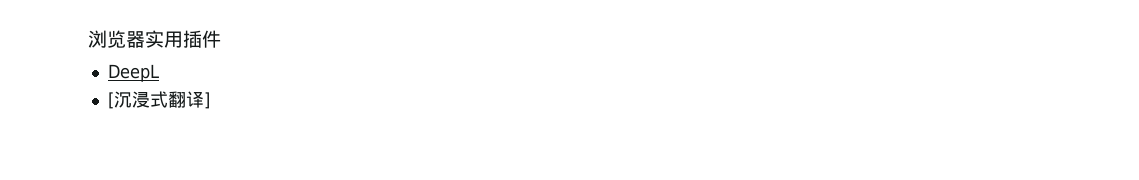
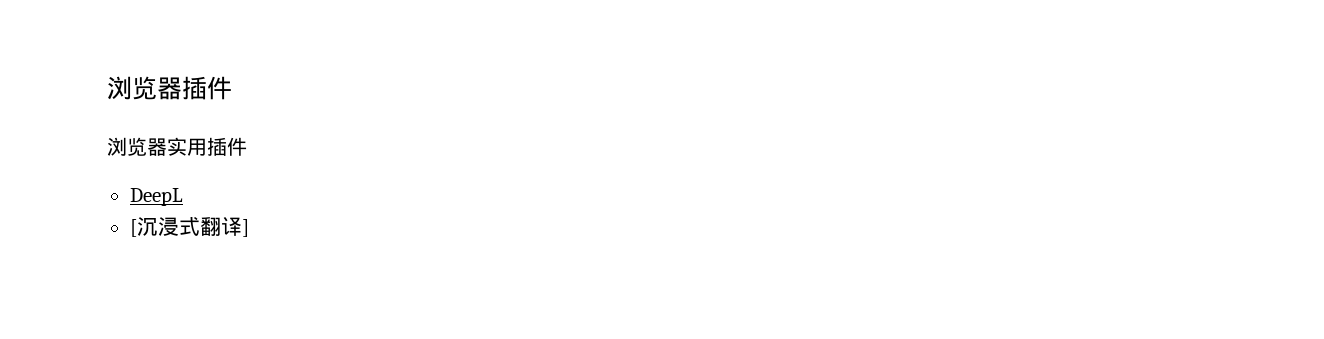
+ 浏览器插件

